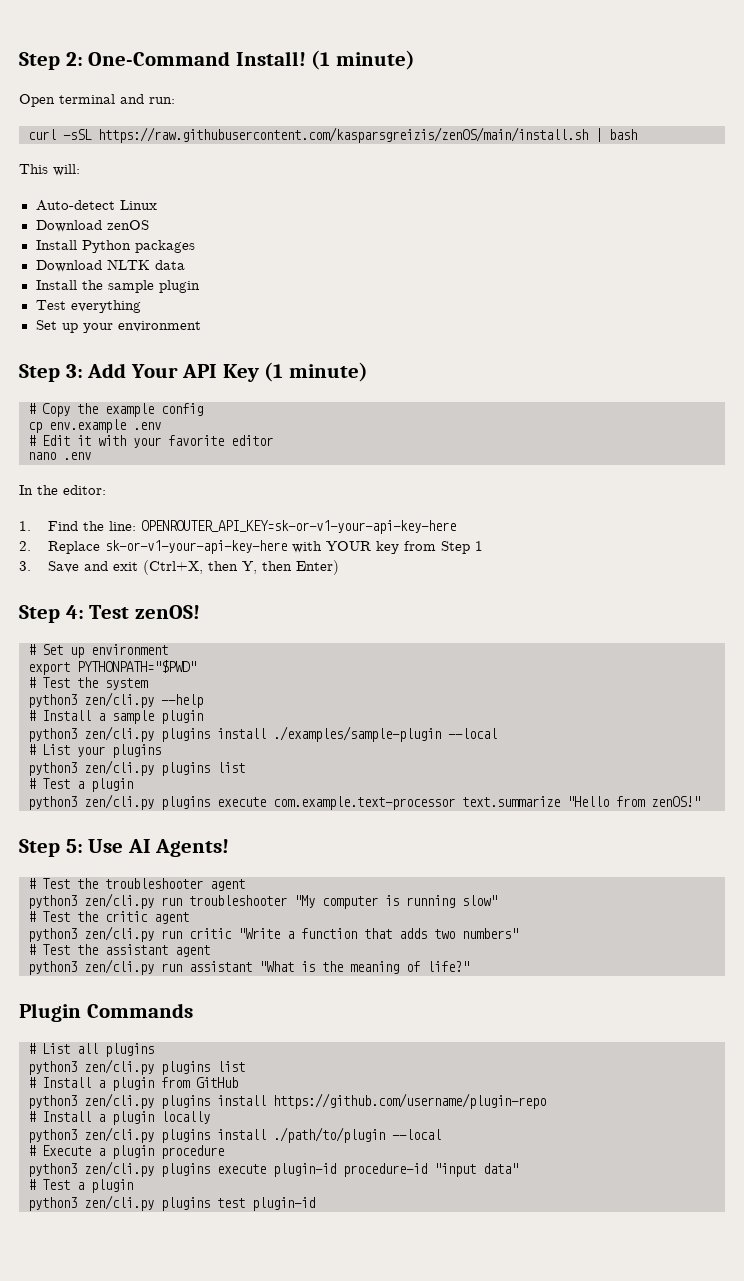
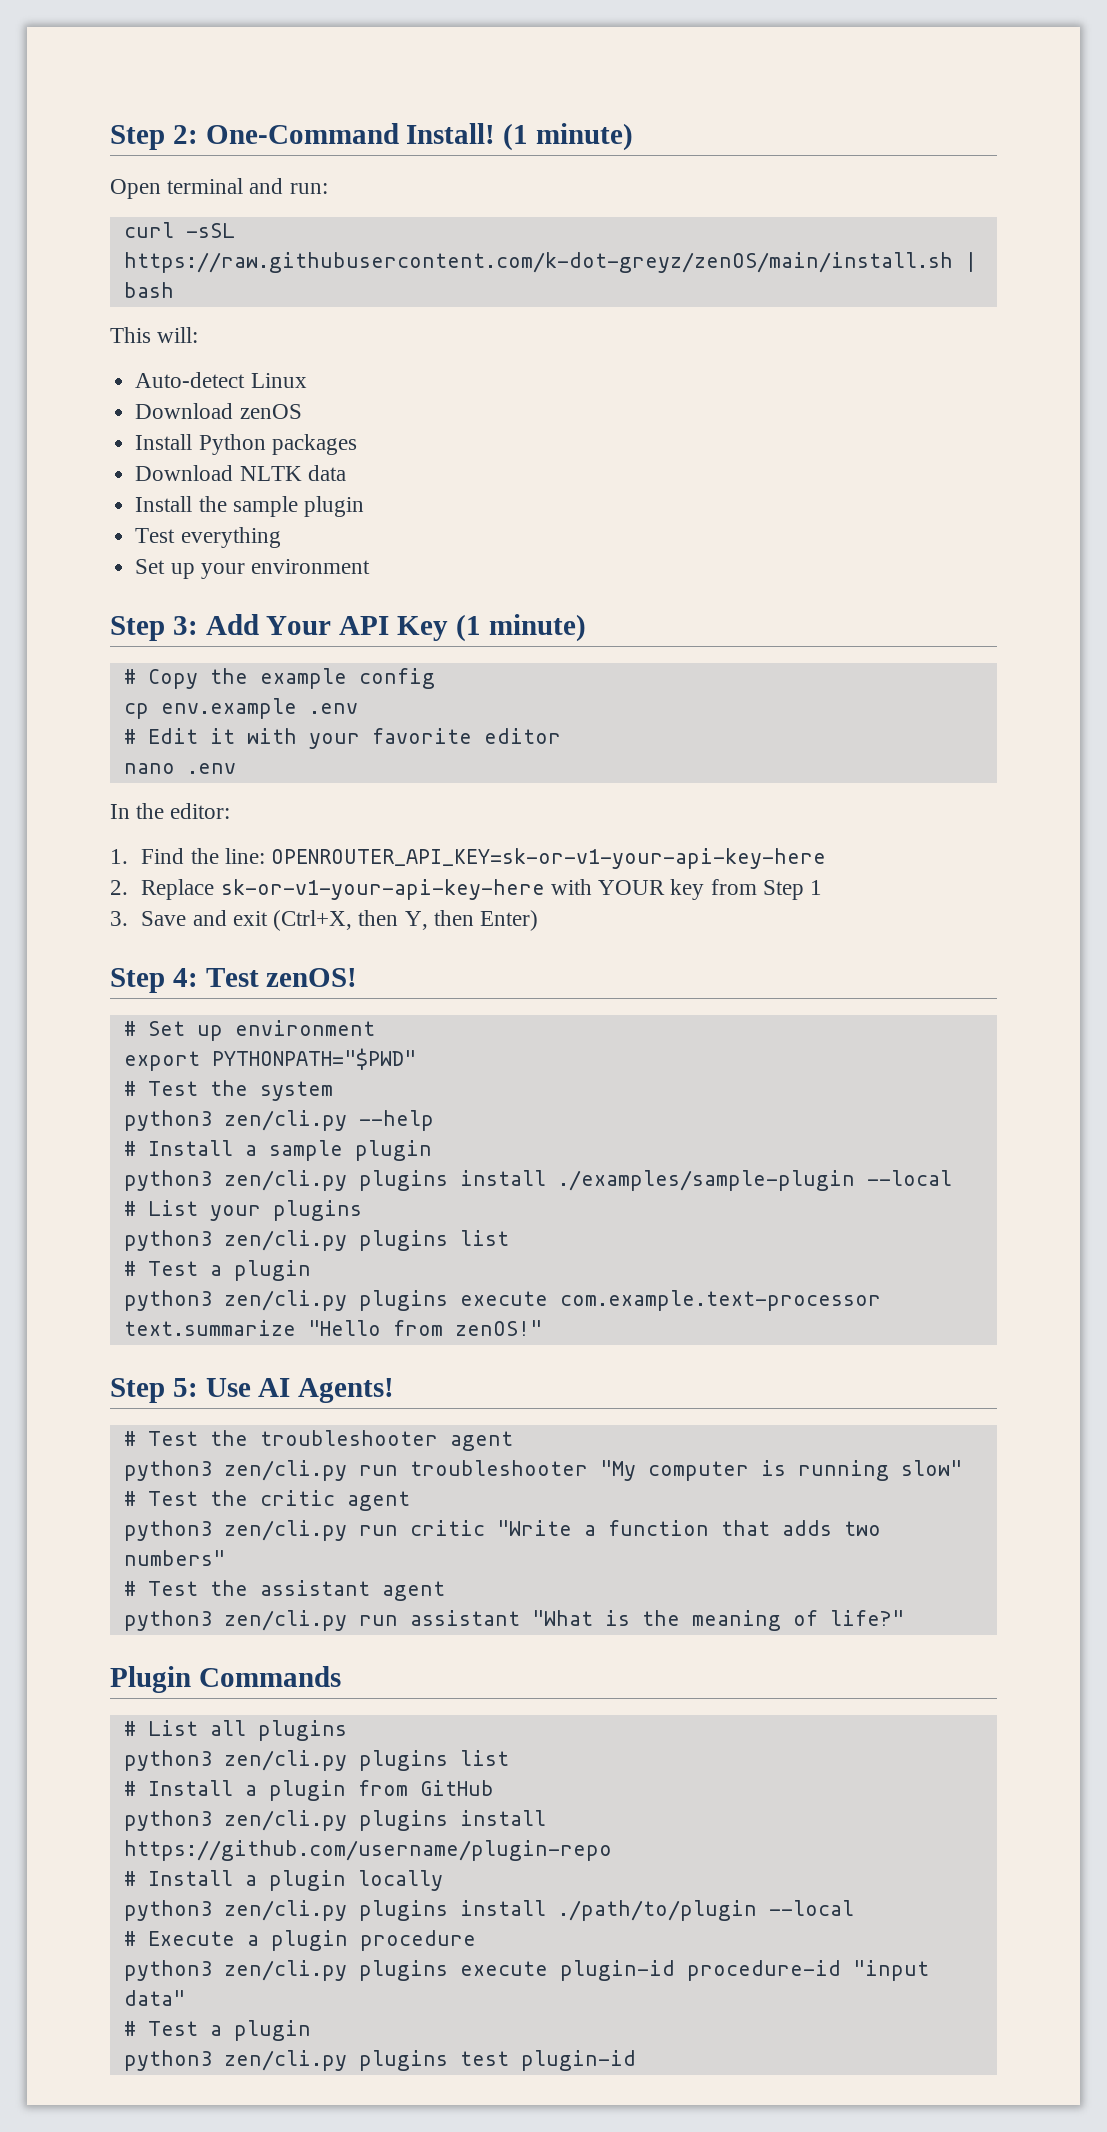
- curl -sSL https://raw.githubusercontent.com/kasparsgreizis/zenOS/main/install.sh | bash
+ curl -sSL https://raw.githubusercontent.com/k-dot-greyz/zenOS/main/install.sh | bash

